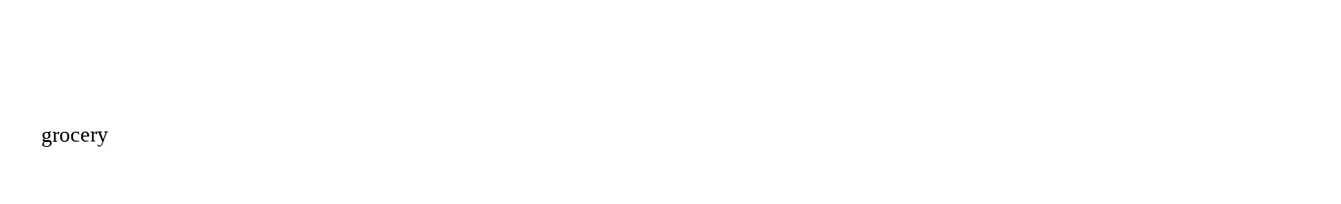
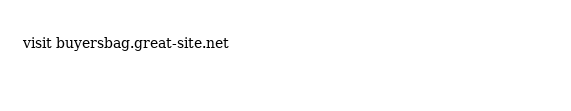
- grocery
+ visit buyersbag.great-site.net

